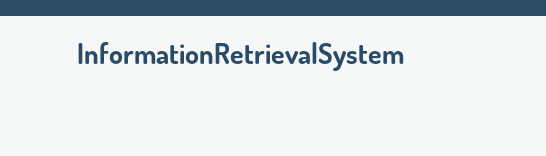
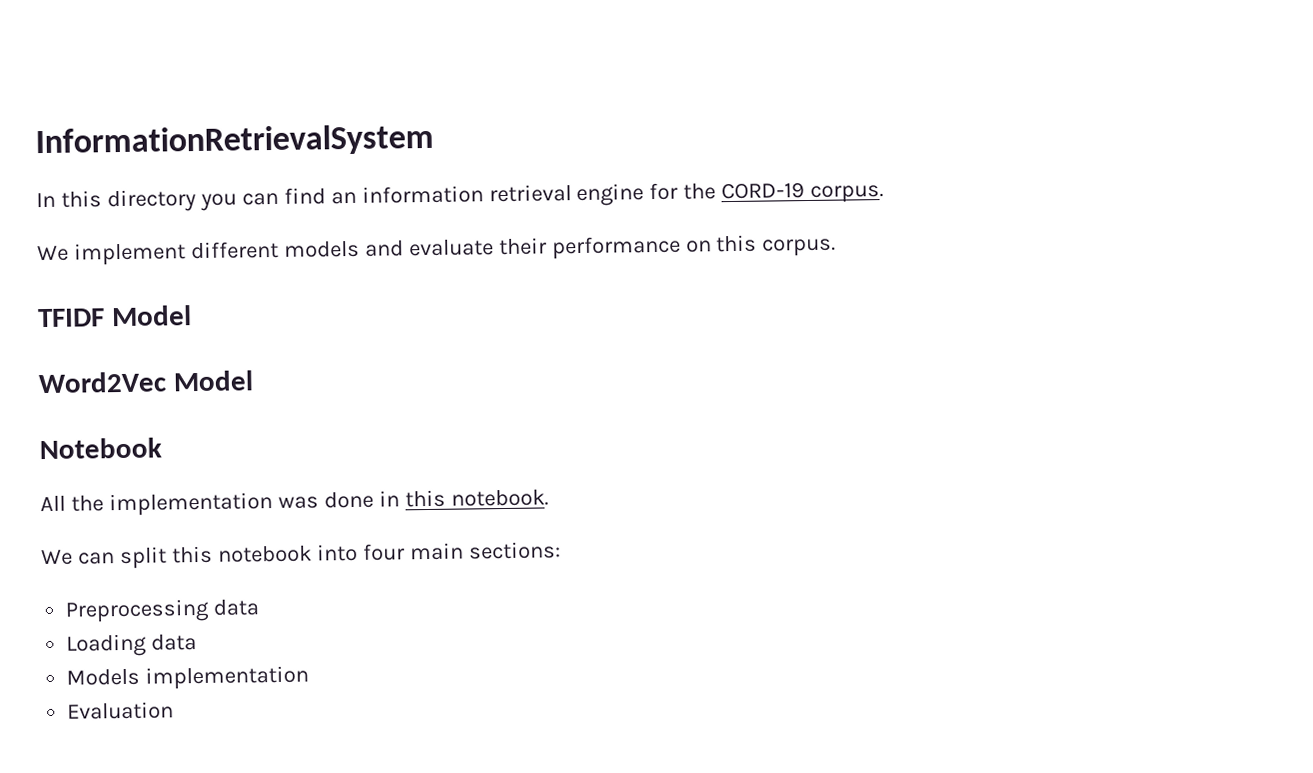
+ In this directory you can find an information retrieval engine for the CORD-19 corpus.
+ We implement different models and evaluate their performance on this corpus.
+ TFIDF Model
+ Word2Vec Model
+ Notebook
+ All the implementation was done in this notebook.
+ We can split this notebook into four main sections:
+ Preprocessing data
+ Loading data
+ Models implementation
+ Evaluation

